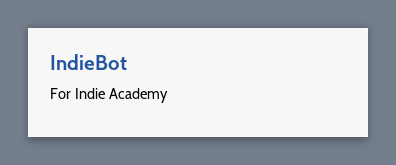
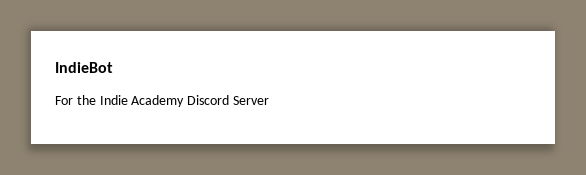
- For Indie Academy
+ For the Indie Academy Discord Server

